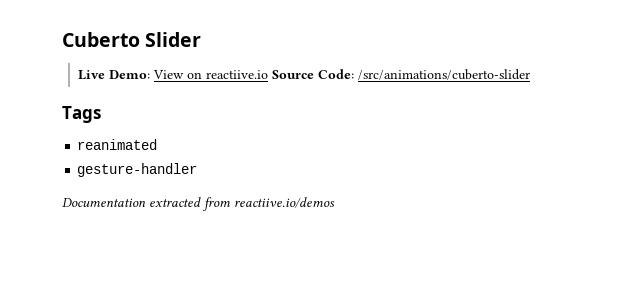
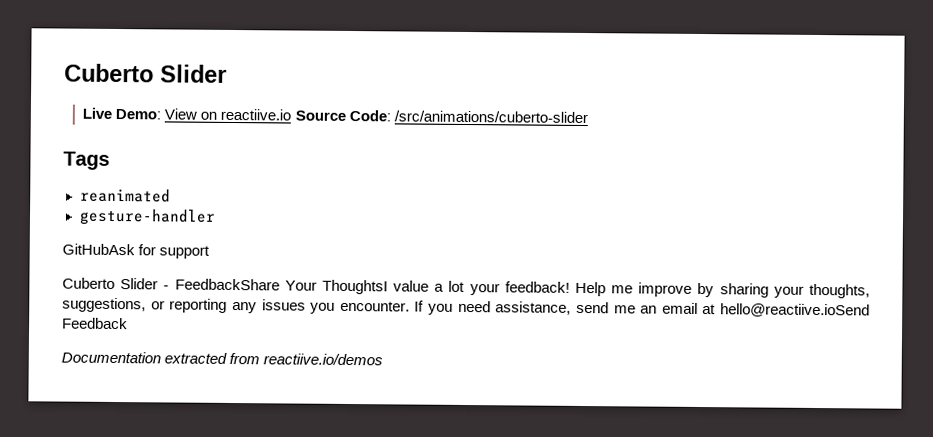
+ GitHubAsk for support
+ Cuberto Slider - FeedbackShare Your ThoughtsI value a lot your feedback! Help me improve by sharing your thoughts, suggestions, or reporting any issues you encounter. If you need assistance, send me an email at hello@reactiive.ioSend Feedback

